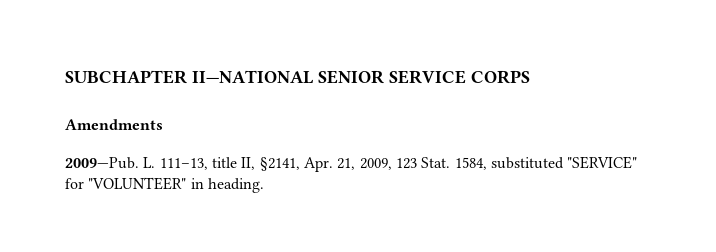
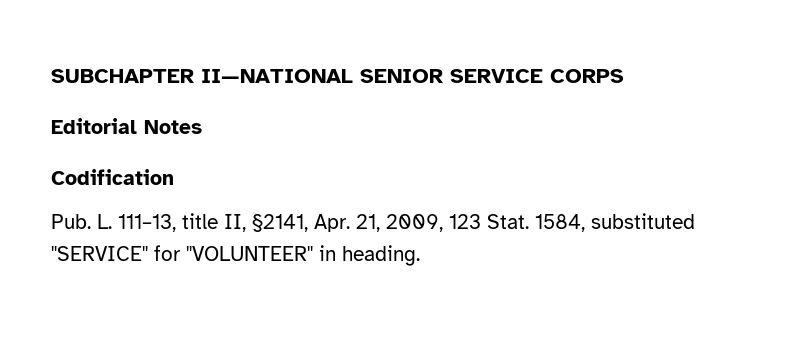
- Amendments
- 2009—Pub. L. 111–13, title II, §2141, Apr. 21, 2009, 123 Stat.
+ Editorial Notes
+ Codification
+ Pub. L. 111–13, title II, §2141, Apr. 21, 2009, 123 Stat.

